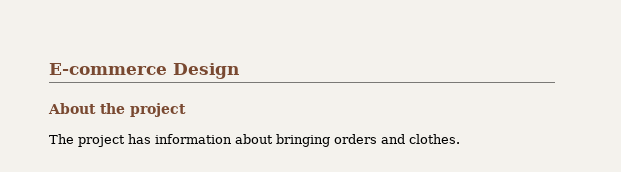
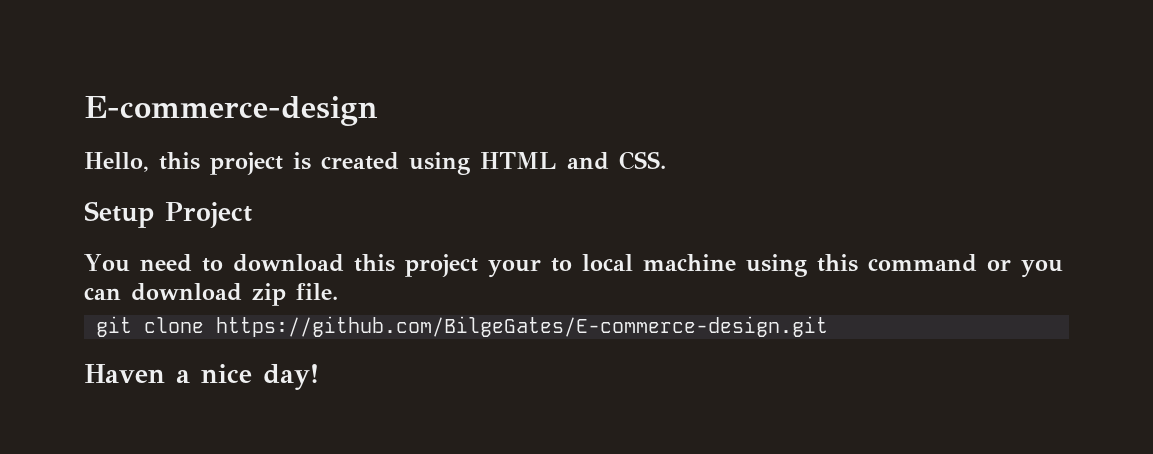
- E-commerce Design
- About the project
- The project has information about bringing orders and clothes.
+ E-commerce-design
+ Hello, this project is created using HTML and CSS.
+ Setup Project
+ You need to download this project your to local machine using this command or you can download zip file.
+ git clone https://github.com/BilgeGates/E-commerce-design.git
+ Haven a nice day!

